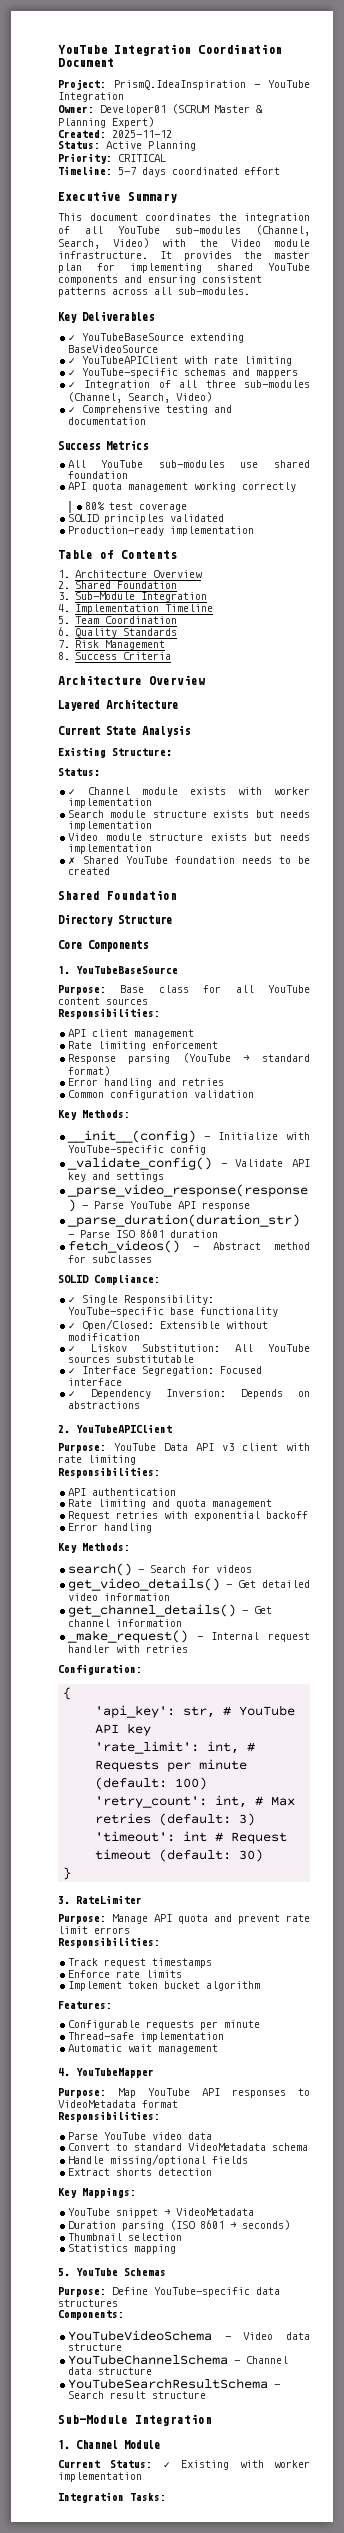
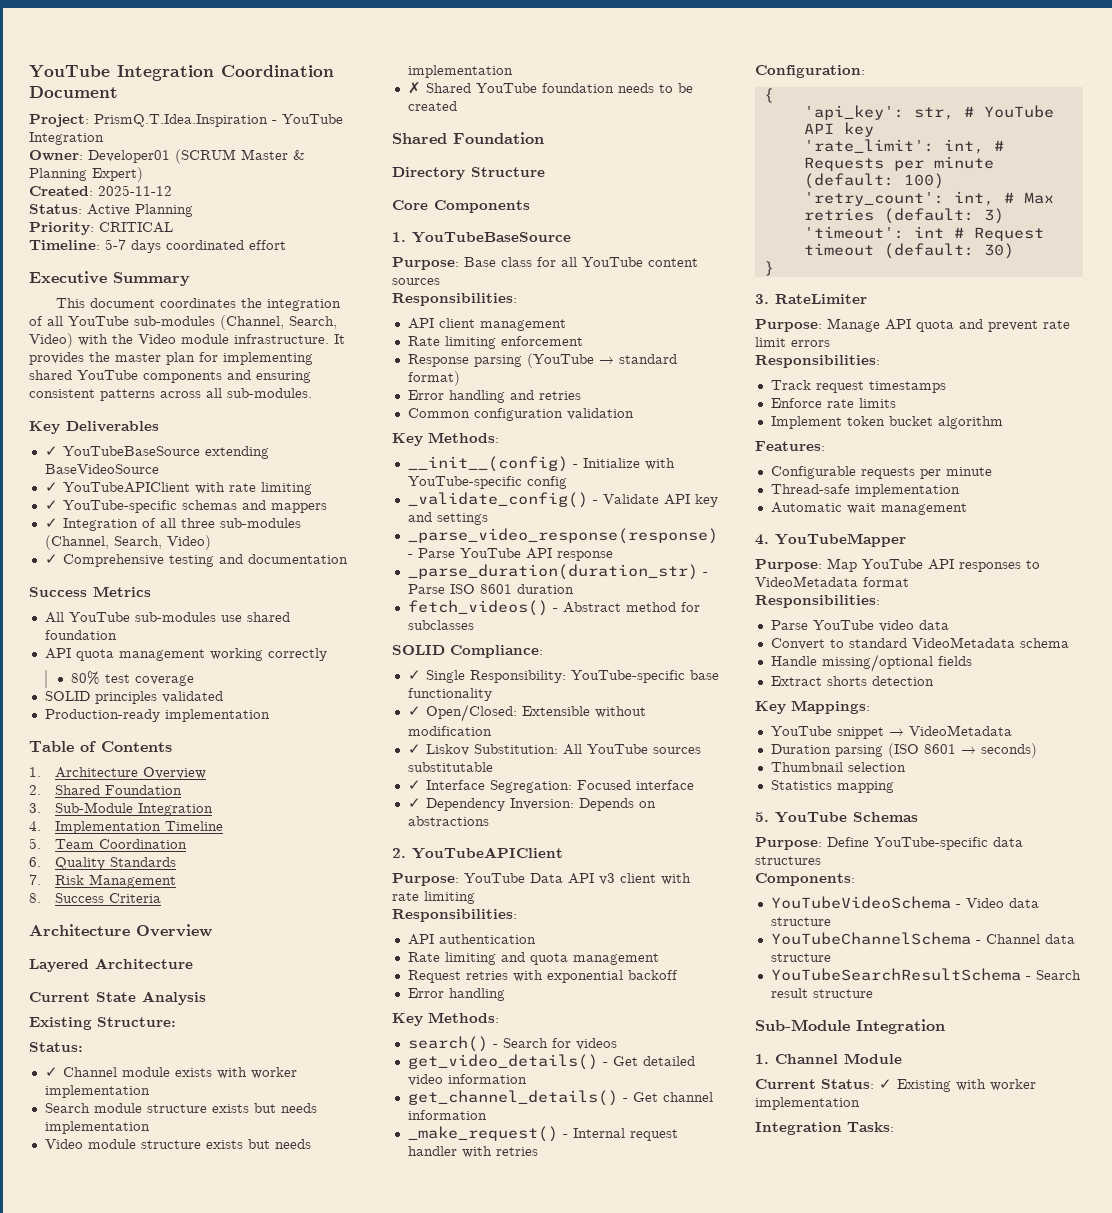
- Project: PrismQ.IdeaInspiration - YouTube Integration
+ Project: PrismQ.T.Idea.Inspiration - YouTube Integration

